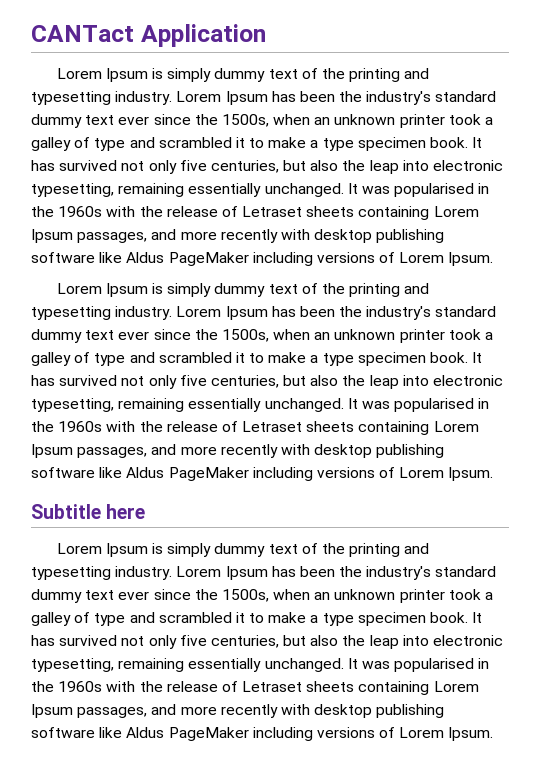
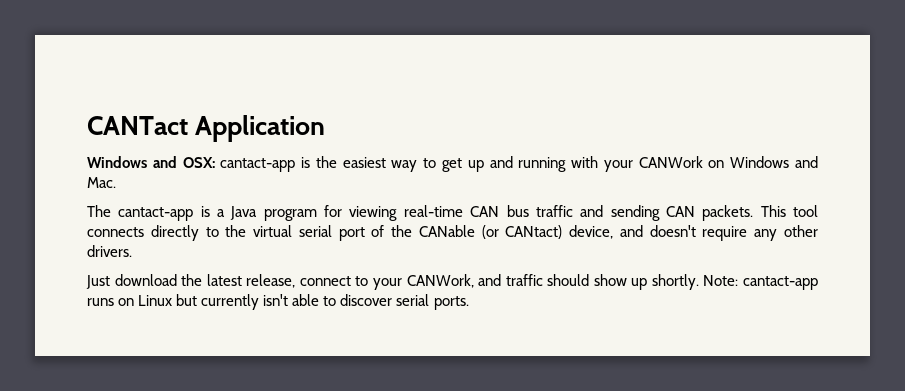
  CANTact Application
- Lorem Ipsum is simply dummy text of the printing and typesetting industry. Lorem Ipsum has been the industry's standard dummy text ever since the 1500s, when an unknown printer took a galley of type and scrambled it to make a type specimen book. It has survived not only five centuries, but also the leap into electronic typesetting, remaining essentially unchanged. It was popularised in the 1960s with the release of Letraset sheets containing Lorem Ipsum passages, and more recently with desktop publishing software like Aldus PageMaker including versions of Lorem Ipsum.
- Lorem Ipsum is simply dummy text of the printing and typesetting industry. Lorem Ipsum has been the industry's standard dummy text ever since the 1500s, when an unknown printer took a galley of type and scrambled it to make a type specimen book. It has survived not only five centuries, but also the leap into electronic typesetting, remaining essentially unchanged. It was popularised in the 1960s with the release of Letraset sheets containing Lorem Ipsum passages, and more recently with desktop publishing software like Aldus PageMaker including versions of Lorem Ipsum.
- Subtitle here
- Lorem Ipsum is simply dummy text of the printing and typesetting industry. Lorem Ipsum has been the industry's standard dummy text ever since the 1500s, when an unknown printer took a galley of type and scrambled it to make a type specimen book. It has survived not only five centuries, but also the leap into electronic typesetting, remaining essentially unchanged. It was popularised in the 1960s with the release of Letraset sheets containing Lorem Ipsum passages, and more recently with desktop publishing software like Aldus PageMaker including versions of Lorem Ipsum.
+ Windows and OSX: cantact-app is the easiest way to get up and running with your CANWork on Windows and Mac.
+ The cantact-app is a Java program for viewing real-time CAN bus traffic and sending CAN packets. This tool connects directly to the virtual serial port of the CANable (or CANtact) device, and doesn't require any other drivers.
+ Just download the latest release, connect to your CANWork, and traffic should show up shortly. Note: cantact-app runs on Linux but currently isn't able to discover serial ports.

